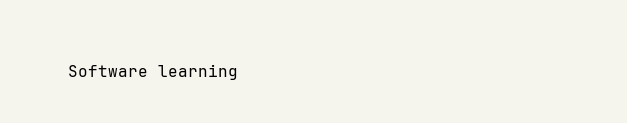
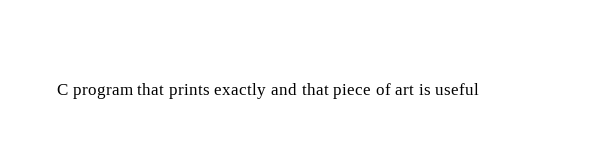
- Software learning
+ C program that prints exactly and that piece of art is useful

